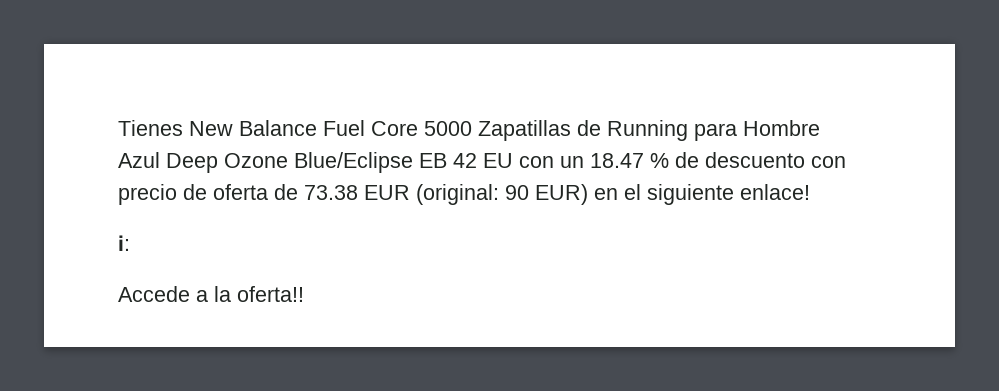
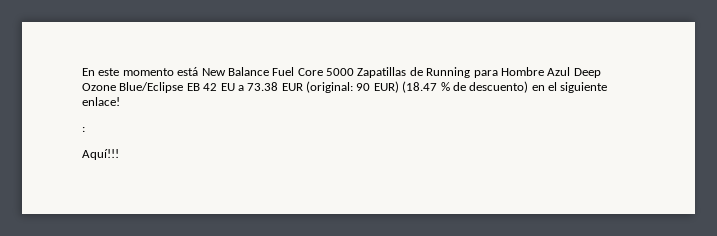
- Tienes New Balance Fuel Core 5000 Zapatillas de Running para Hombre Azul Deep Ozone Blue/Eclipse EB 42 EU con un 18.47 % de descuento con precio de oferta de 73.38 EUR (original: 90 EUR) en el siguiente enlace!
+ En este momento está New Balance Fuel Core 5000 Zapatillas de Running para Hombre Azul Deep Ozone Blue/Eclipse EB 42 EU a 73.38 EUR (original: 90 EUR) (18.47 % de descuento) en el siguiente enlace!
- ℹ:
- Accede a la oferta!!
+ :
+ Aquí!!!

